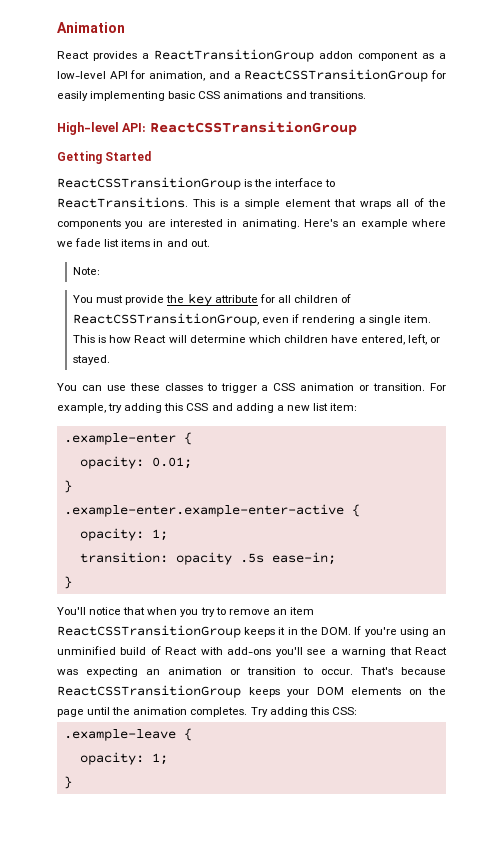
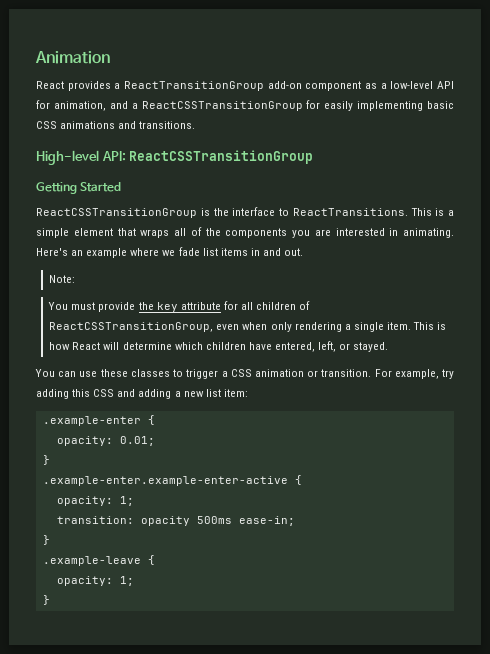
- React provides a ReactTransitionGroup addon component as a low-level API for animation, and a ReactCSSTransitionGroup for easily implementing basic CSS animations and transitions.
+ React provides a ReactTransitionGroup add-on component as a low-level API for animation, and a ReactCSSTransitionGroup for easily implementing basic CSS animations and transitions.
- You must provide the key attribute for all children of ReactCSSTransitionGroup, even if rendering a single item.
+ You must provide the key attribute for all children of ReactCSSTransitionGroup, even when only rendering a single item.
- transition: opacity .5s ease-in;
+ transition: opacity 500ms ease-in;
- You'll notice that when you try to remove an item ReactCSSTransitionGroup keeps it in the DOM. If you're using an unminified build of React with add-ons you'll see a warning that React was expecting an animation or transition to occur. That's because ReactCSSTransitionGroup keeps your DOM elements on the page until the animation completes. Try adding this CSS:

